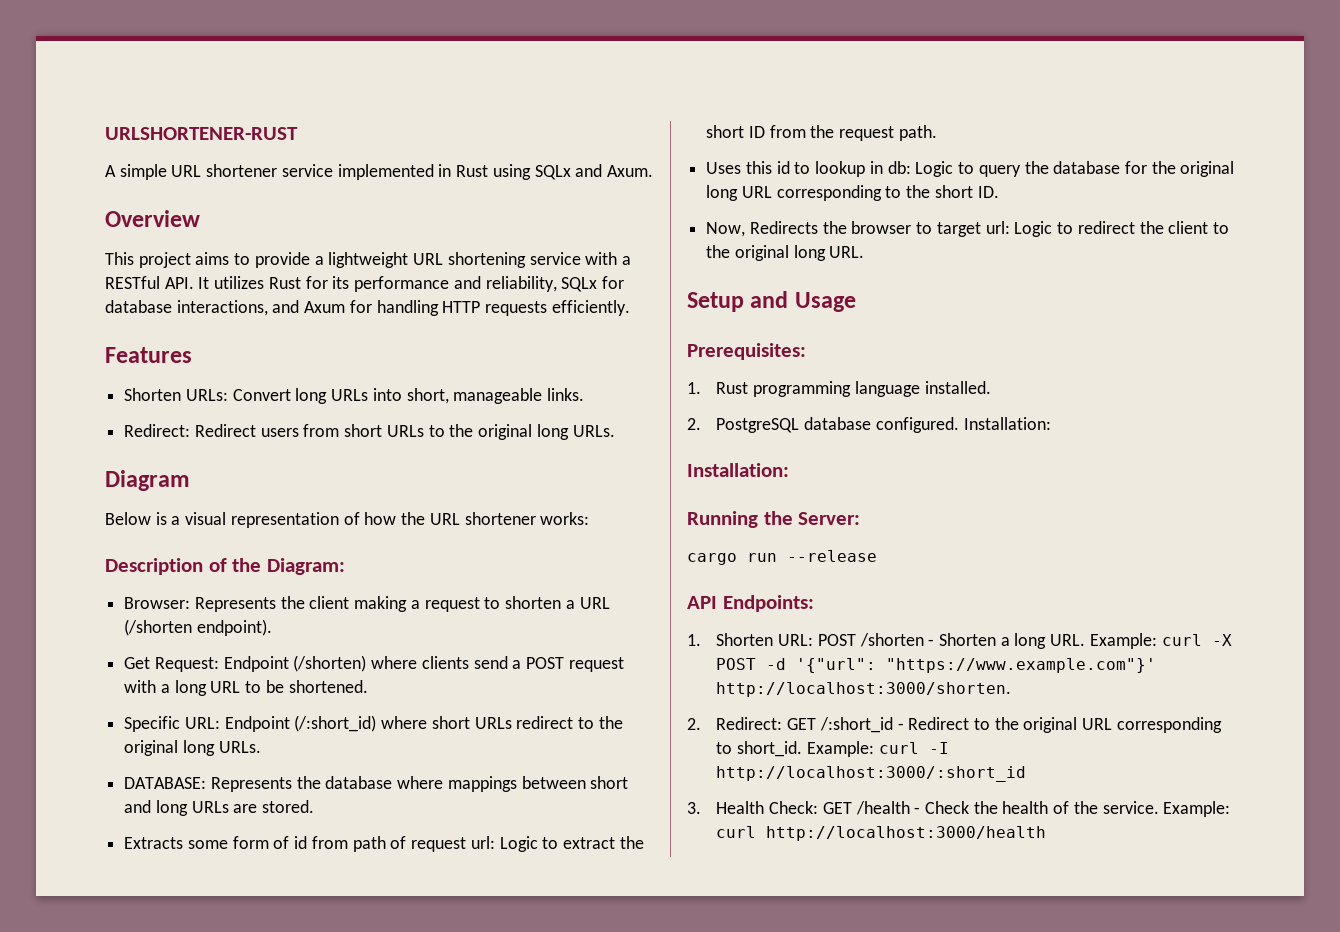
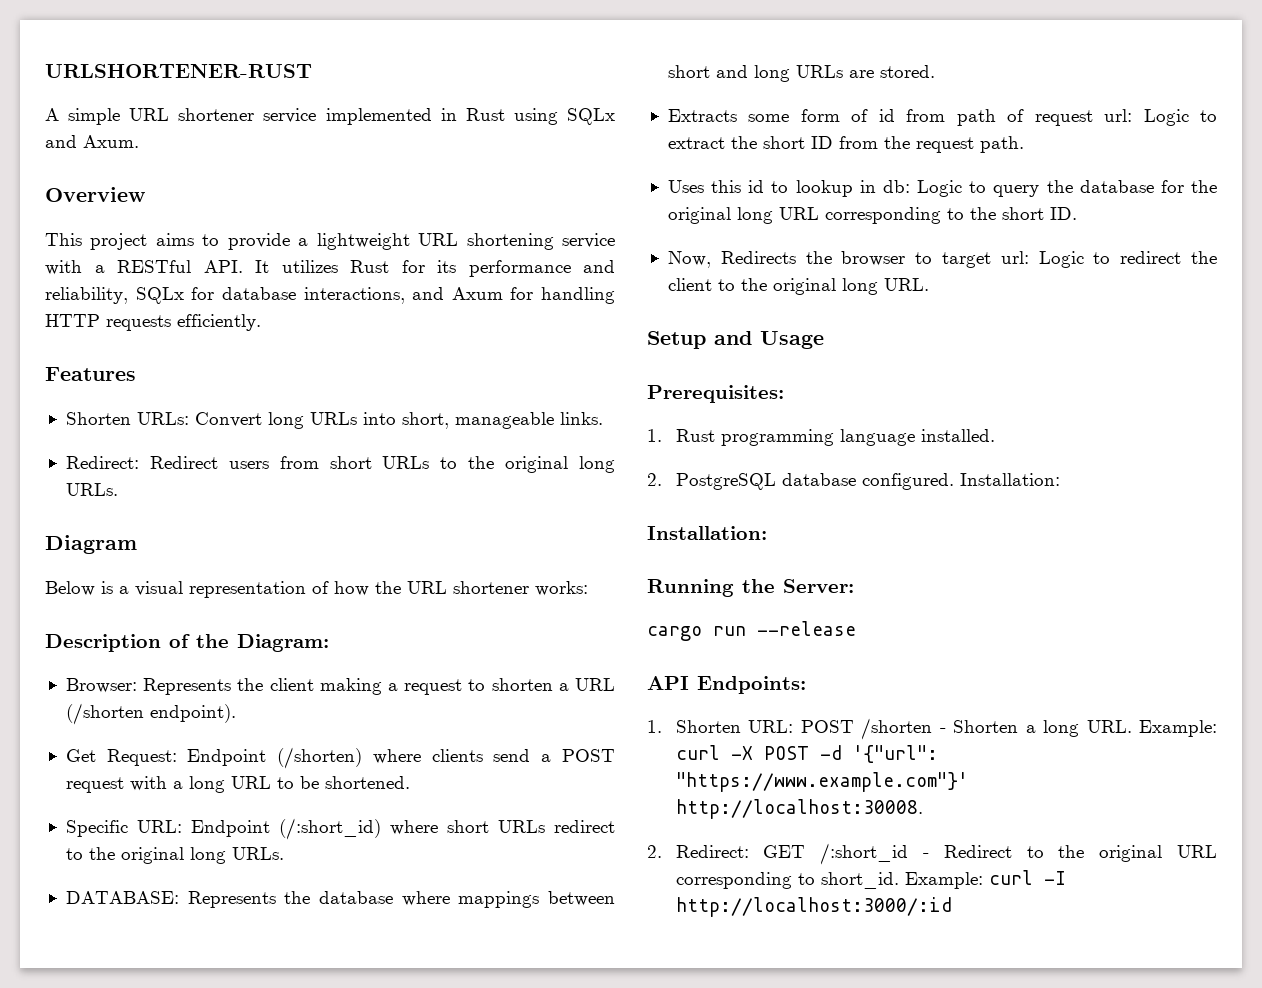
- 1. Shorten URL: POST /shorten - Shorten a long URL. Example: curl -X POST -d '{"url": "https://www.example.com"}' http://localhost:3000/shorten.
+ 1. Shorten URL: POST /shorten - Shorten a long URL. Example: curl -X POST -d '{"url": "https://www.example.com"}' http://localhost:30008.
- Example: curl -I http://localhost:3000/:short_id
- 3. Health Check: GET /health - Check the health of the service. Example: curl http://localhost:3000/health
+ Example: curl -I http://localhost:3000/:id

